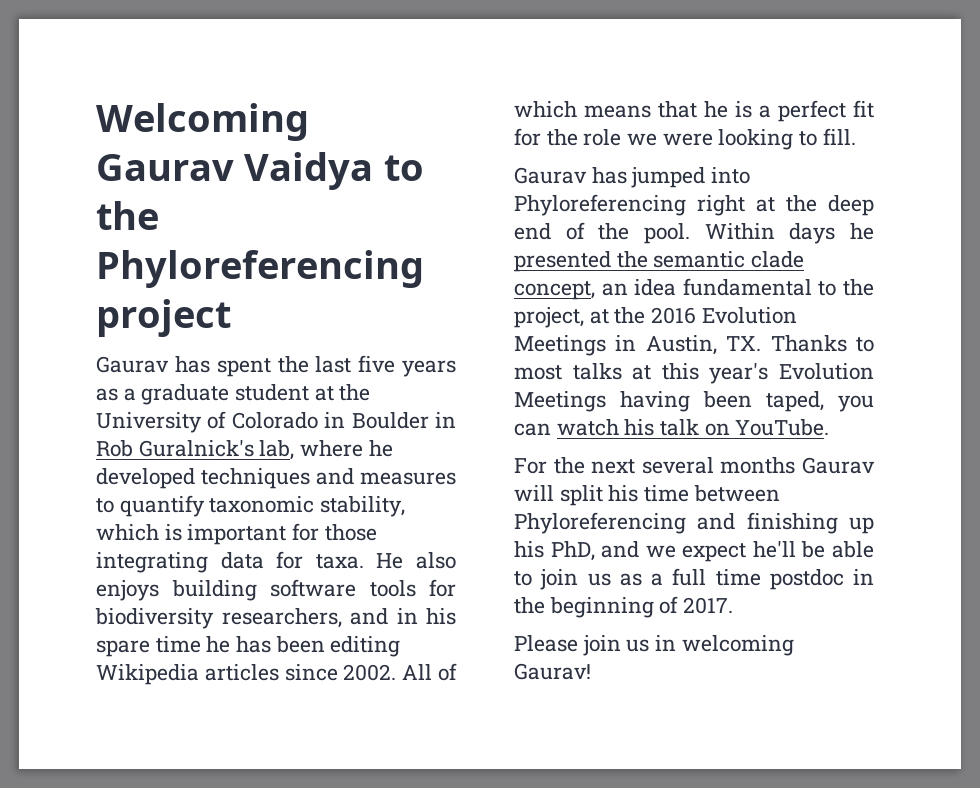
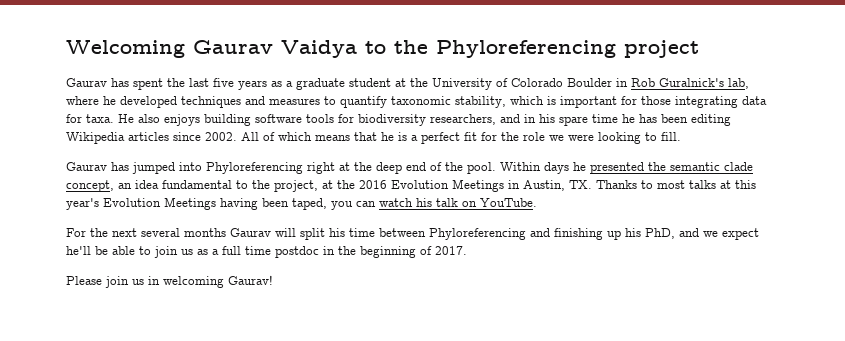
- Gaurav has spent the last five years as a graduate student at the University of Colorado in Boulder in Rob Guralnick's lab, where he developed techniques and measures to quantify taxonomic stability, which is important for those integrating data for taxa.
+ Gaurav has spent the last five years as a graduate student at the University of Colorado Boulder in Rob Guralnick's lab, where he developed techniques and measures to quantify taxonomic stability, which is important for those integrating data for taxa.

